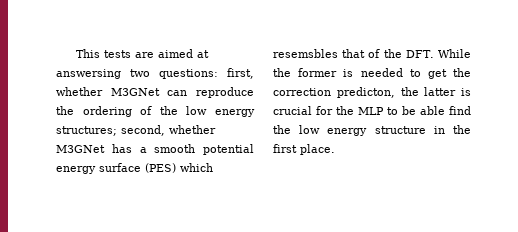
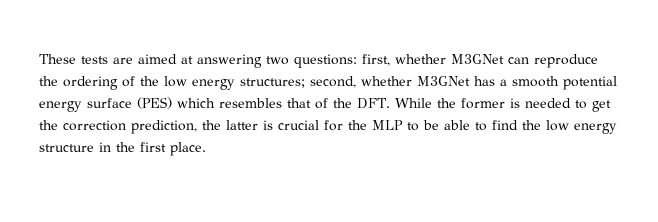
- This tests are aimed at answersing two questions:
+ These tests are aimed at answering two questions:
- second, whether M3GNet has a smooth potential energy surface (PES) which resemsbles that of the DFT. While the former is needed to get the correction predicton, the latter is crucial for the MLP to be able find the low energy structure in the first place.
+ second, whether M3GNet has a smooth potential energy surface (PES) which resembles that of the DFT. While the former is needed to get the correction prediction, the latter is crucial for the MLP to be able to find the low energy structure in the first place.

